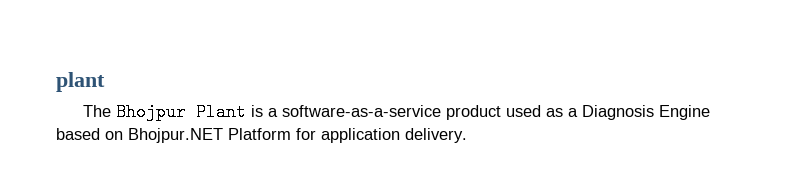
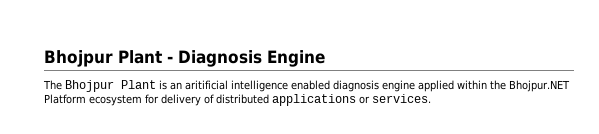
- plant
+ Bhojpur Plant - Diagnosis Engine
- The Bhojpur Plant is a software-as-a-service product used as a Diagnosis Engine based on Bhojpur.NET Platform for application delivery.
+ The Bhojpur Plant is an aritificial intelligence enabled diagnosis engine applied within the Bhojpur.NET Platform ecosystem for delivery of distributed applications or services.

